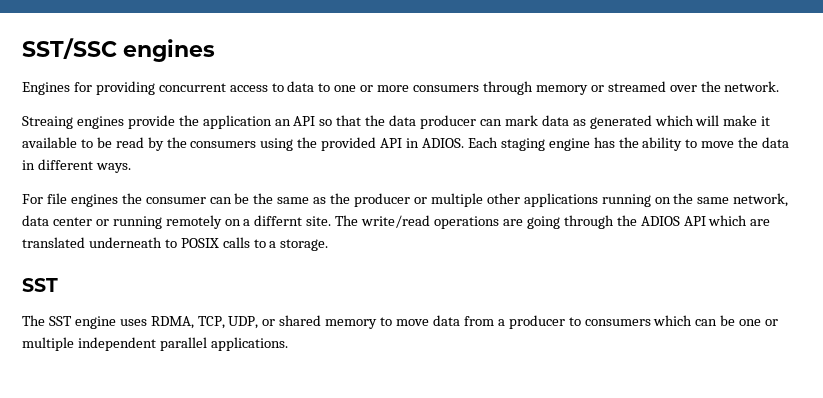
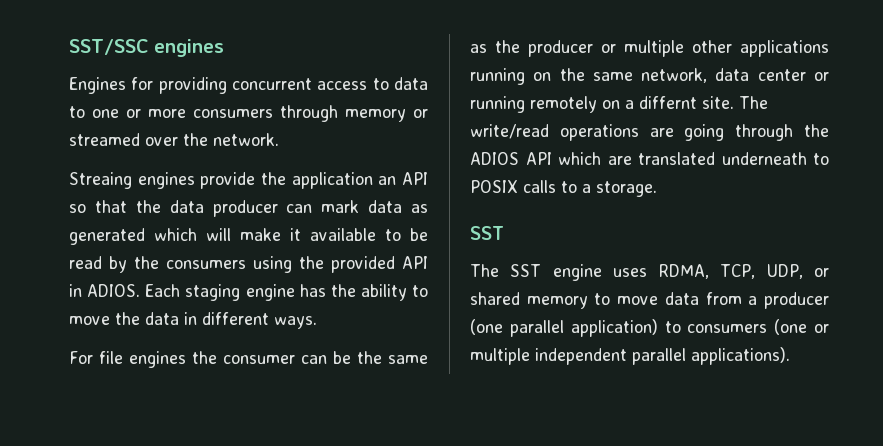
- The SST engine uses RDMA, TCP, UDP, or shared memory to move data from a producer to consumers which can be one or multiple independent parallel applications.
+ The SST engine uses RDMA, TCP, UDP, or shared memory to move data from a producer (one parallel application) to consumers (one or multiple independent parallel applications).

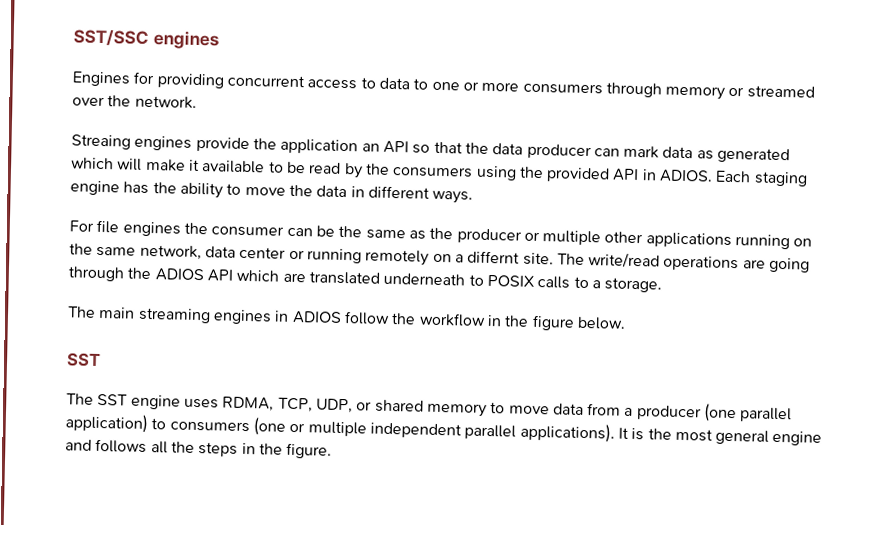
+ The main streaming engines in ADIOS follow the workflow in the figure below.
+ It is the most general engine and follows all the steps in the figure.

